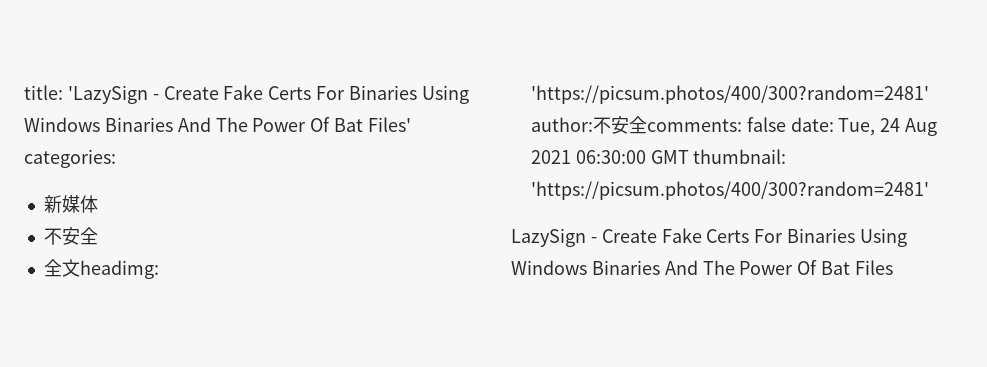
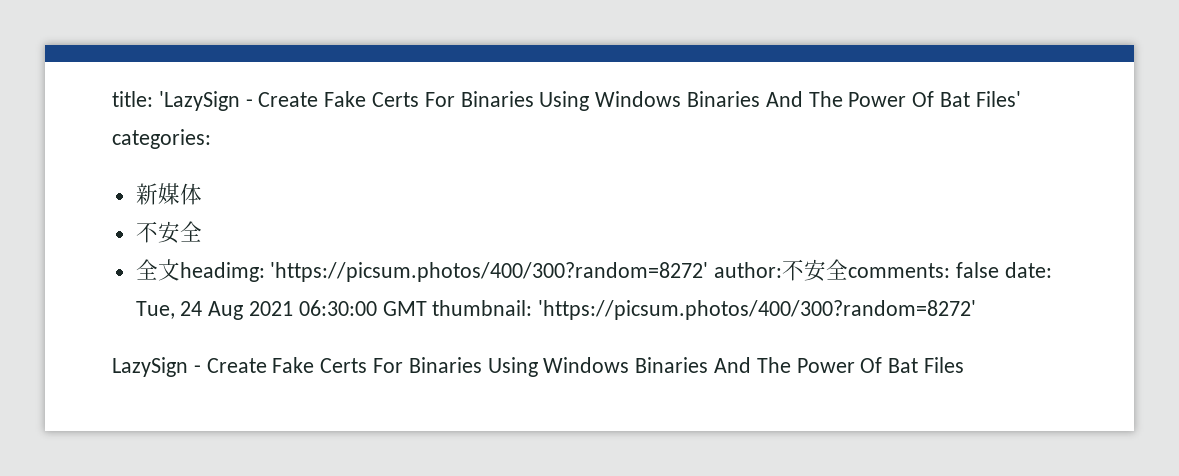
- 全文headimg: 'https://picsum.photos/400/300?random=2481' author:不安全comments: false date: Tue, 24 Aug 2021 06:30:00 GMT thumbnail: 'https://picsum.photos/400/300?random=2481'
+ 全文headimg: 'https://picsum.photos/400/300?random=8272' author:不安全comments: false date: Tue, 24 Aug 2021 06:30:00 GMT thumbnail: 'https://picsum.photos/400/300?random=8272'

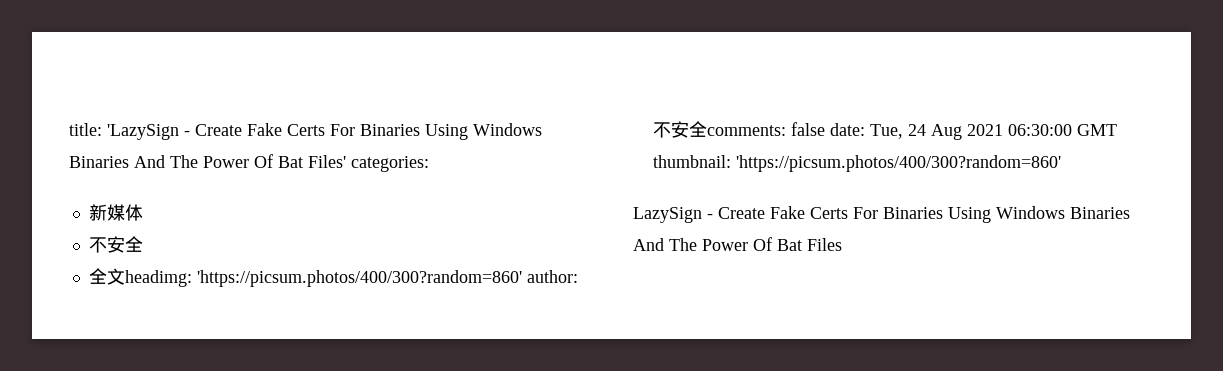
- 全文headimg: 'https://picsum.photos/400/300?random=8272' author:不安全comments: false date: Tue, 24 Aug 2021 06:30:00 GMT thumbnail: 'https://picsum.photos/400/300?random=8272'
+ 全文headimg: 'https://picsum.photos/400/300?random=860' author:不安全comments: false date: Tue, 24 Aug 2021 06:30:00 GMT thumbnail: 'https://picsum.photos/400/300?random=860'

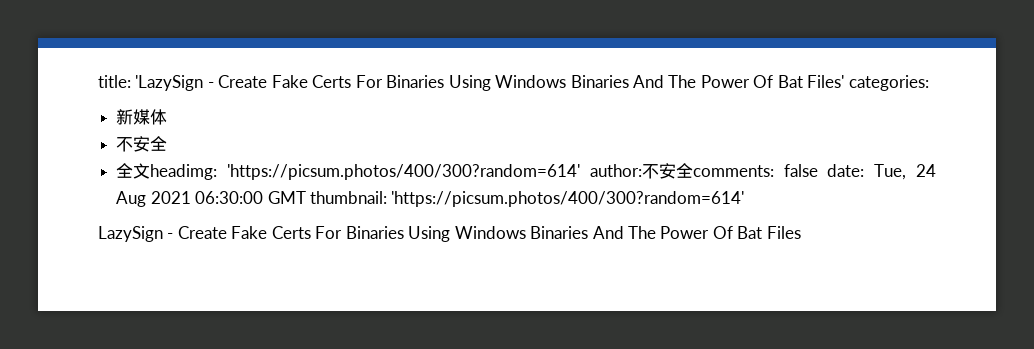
- 全文headimg: 'https://picsum.photos/400/300?random=860' author:不安全comments: false date: Tue, 24 Aug 2021 06:30:00 GMT thumbnail: 'https://picsum.photos/400/300?random=860'
+ 全文headimg: 'https://picsum.photos/400/300?random=614' author:不安全comments: false date: Tue, 24 Aug 2021 06:30:00 GMT thumbnail: 'https://picsum.photos/400/300?random=614'

